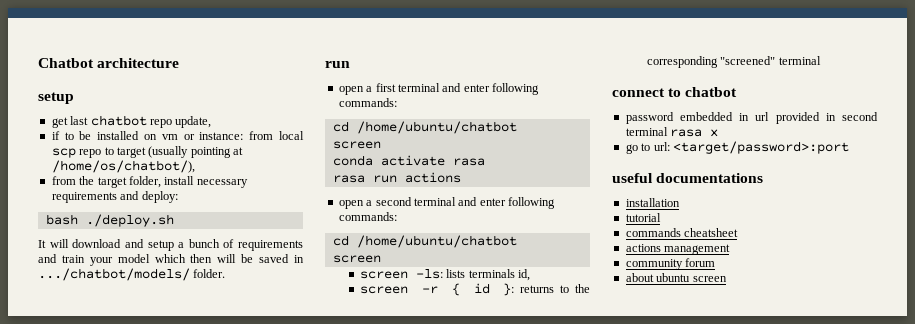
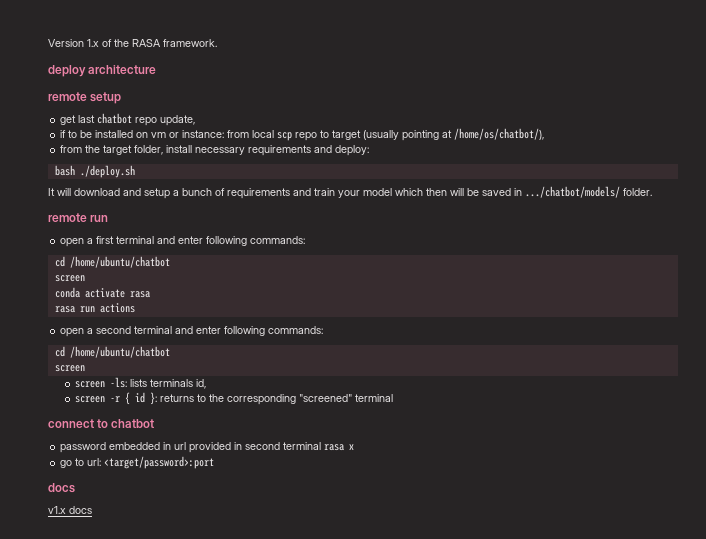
- Chatbot architecture
- setup
+ Version 1.x of the RASA framework.
+ deploy architecture
+ remote setup
  It will download and setup a bunch of requirements and train your model which then will be saved in .../chatbot/models/ folder.
- run
+ remote run
  go to url: <target/password>:port
- useful documentations
- installation
- tutorial
- commands cheatsheet
- actions management
- community forum
- about ubuntu screen
+ docs
+ v1.x docs

